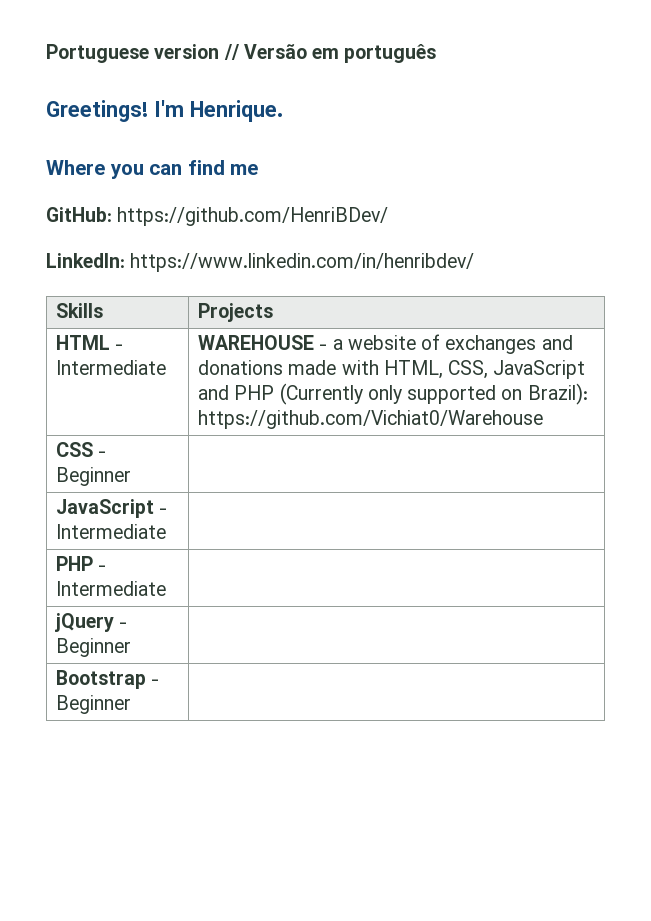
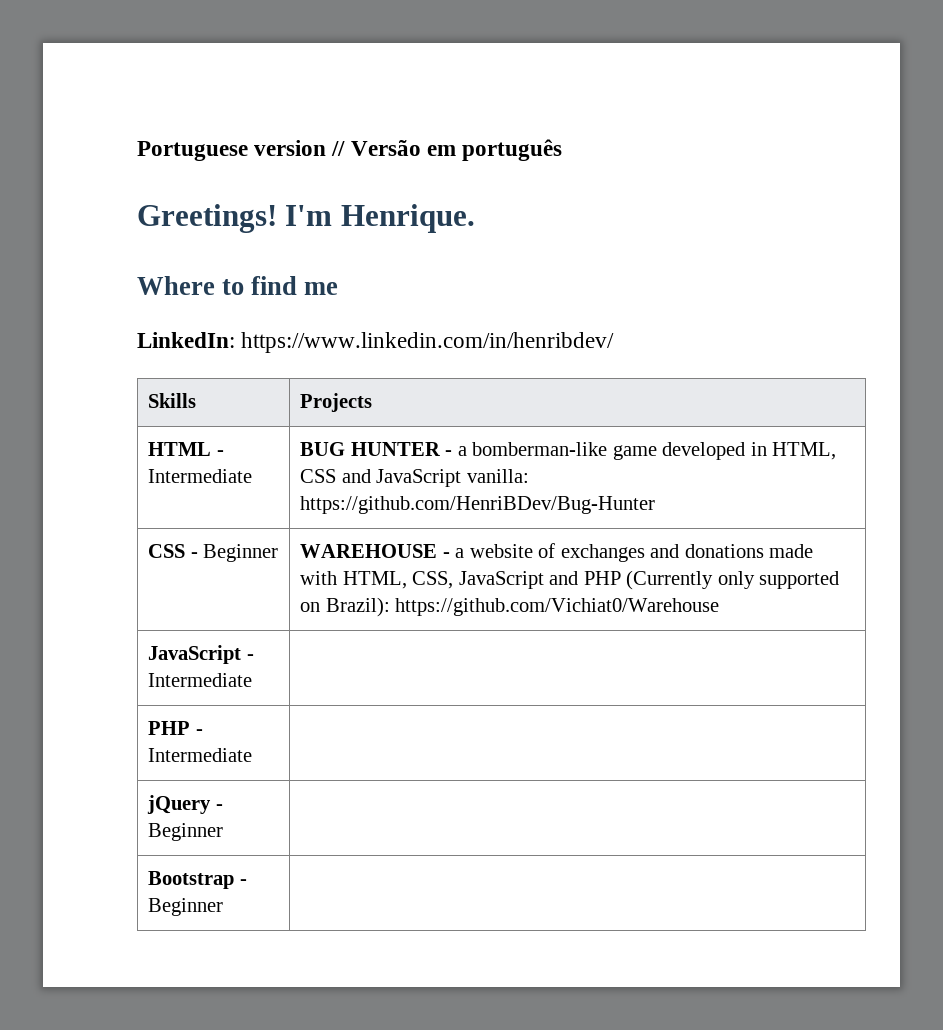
- Where you can find me
+ Where to find me
- GitHub: https://github.com/HenriBDev/
- HTML - Intermediate | WAREHOUSE - a website of exchanges and donations made with HTML, CSS, JavaScript and PHP (Currently only supported on Brazil): https://github.com/Vichiat0/Warehouse
+ HTML - Intermediate | BUG HUNTER - a bomberman-like game developed in HTML, CSS and JavaScript vanilla: https://github.com/HenriBDev/Bug-Hunter
+ CSS - Beginner | WAREHOUSE - a website of exchanges and donations made with HTML, CSS, JavaScript and PHP (Currently only supported on Brazil): https://github.com/Vichiat0/Warehouse
- CSS - Beginner |

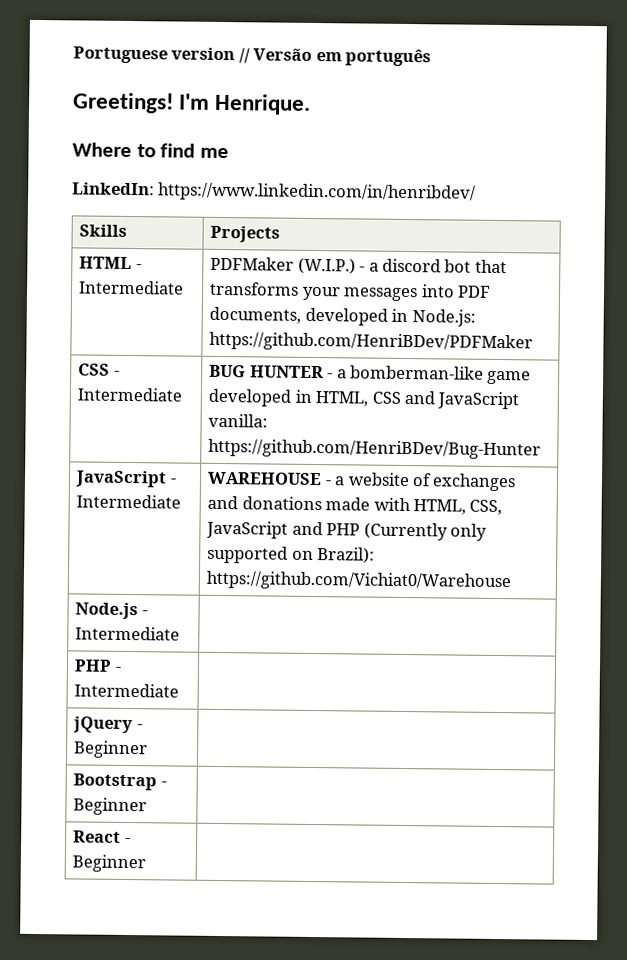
- HTML - Intermediate | BUG HUNTER - a bomberman-like game developed in HTML, CSS and JavaScript vanilla: https://github.com/HenriBDev/Bug-Hunter
+ HTML - Intermediate | PDFMaker (W.I.P.) - a discord bot that transforms your messages into PDF documents, developed in Node.js: https://github.com/HenriBDev/PDFMaker
+ CSS - Intermediate | BUG HUNTER - a bomberman-like game developed in HTML, CSS and JavaScript vanilla: https://github.com/HenriBDev/Bug-Hunter
- CSS - Beginner | WAREHOUSE - a website of exchanges and donations made with HTML, CSS, JavaScript and PHP (Currently only supported on Brazil): https://github.com/Vichiat0/Warehouse
+ JavaScript - Intermediate | WAREHOUSE - a website of exchanges and donations made with HTML, CSS, JavaScript and PHP (Currently only supported on Brazil): https://github.com/Vichiat0/Warehouse
- JavaScript - Intermediate |
+ Node.js - Intermediate |
+ React - Beginner |

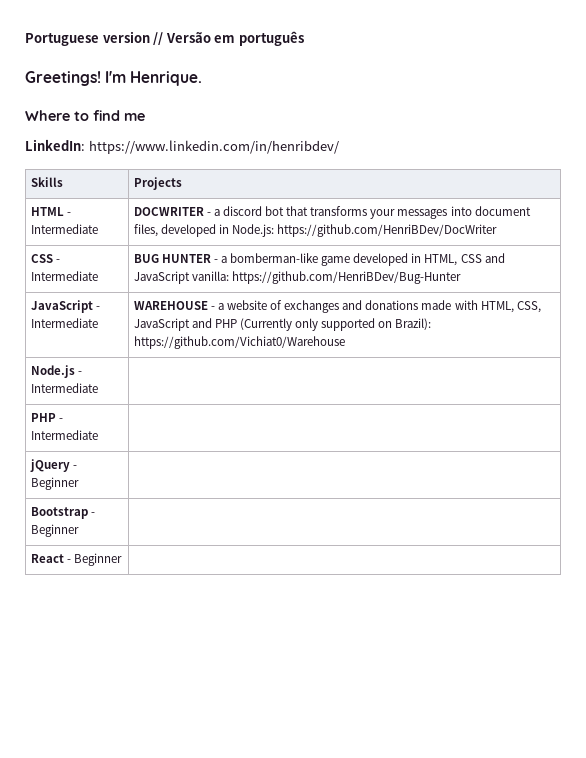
- HTML - Intermediate | PDFMaker (W.I.P.) - a discord bot that transforms your messages into PDF documents, developed in Node.js: https://github.com/HenriBDev/PDFMaker
+ HTML - Intermediate | DOCWRITER - a discord bot that transforms your messages into document files, developed in Node.js: https://github.com/HenriBDev/DocWriter

